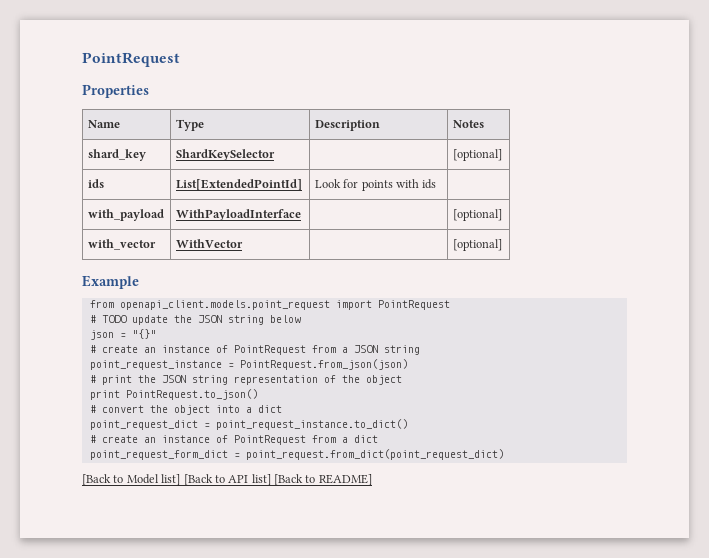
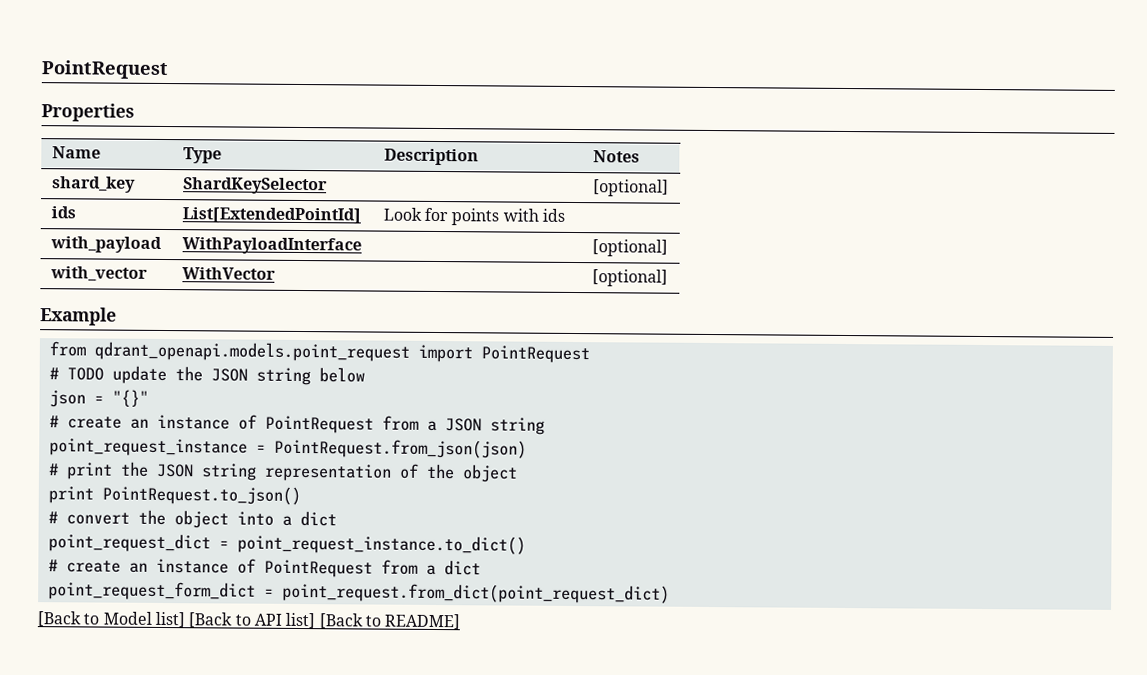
- from openapi_client.models.point_request import PointRequest
+ from qdrant_openapi.models.point_request import PointRequest

